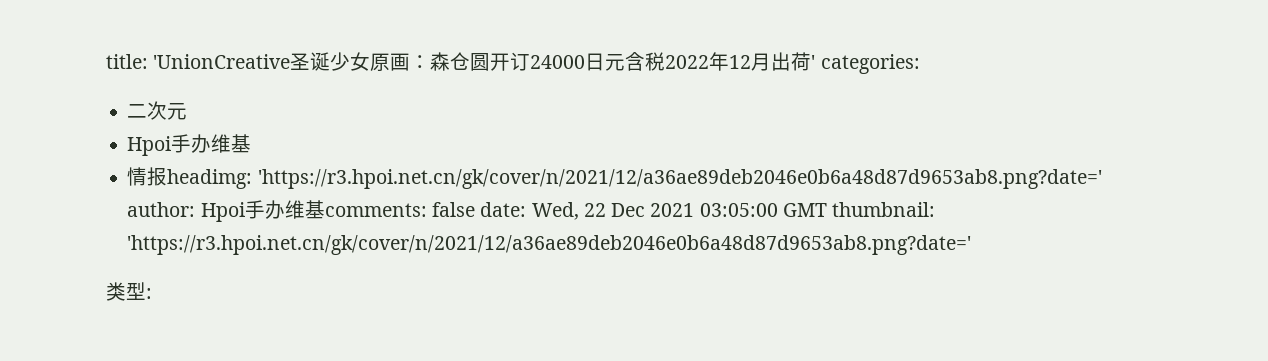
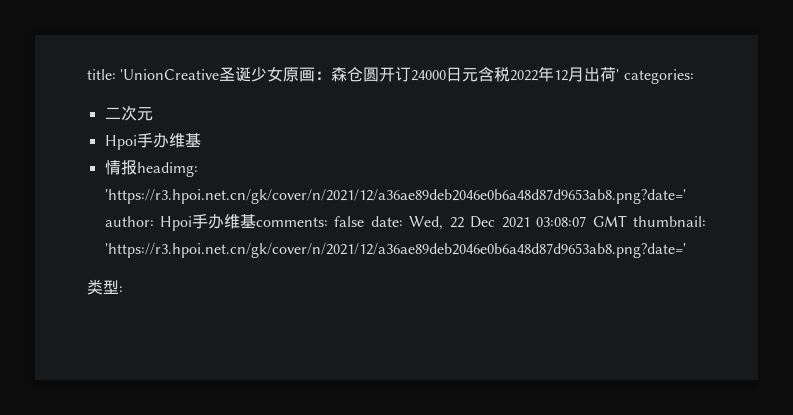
- 情报headimg: 'https://r3.hpoi.net.cn/gk/cover/n/2021/12/a36ae89deb2046e0b6a48d87d9653ab8.png?date=' author: Hpoi手办维基comments: false date: Wed, 22 Dec 2021 03:05:00 GMT thumbnail: 'https://r3.hpoi.net.cn/gk/cover/n/2021/12/a36ae89deb2046e0b6a48d87d9653ab8.png?date='
+ 情报headimg: 'https://r3.hpoi.net.cn/gk/cover/n/2021/12/a36ae89deb2046e0b6a48d87d9653ab8.png?date=' author: Hpoi手办维基comments: false date: Wed, 22 Dec 2021 03:08:07 GMT thumbnail: 'https://r3.hpoi.net.cn/gk/cover/n/2021/12/a36ae89deb2046e0b6a48d87d9653ab8.png?date='

